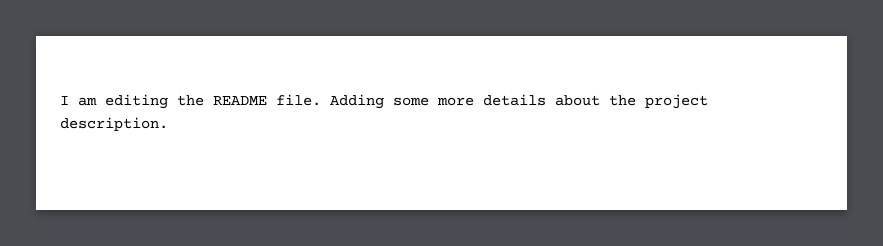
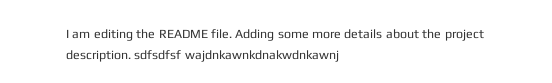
- Adding some more details about the project description.
+ Adding some more details about the project description. sdfsdfsf wajdnkawnkdnakwdnkawnj

